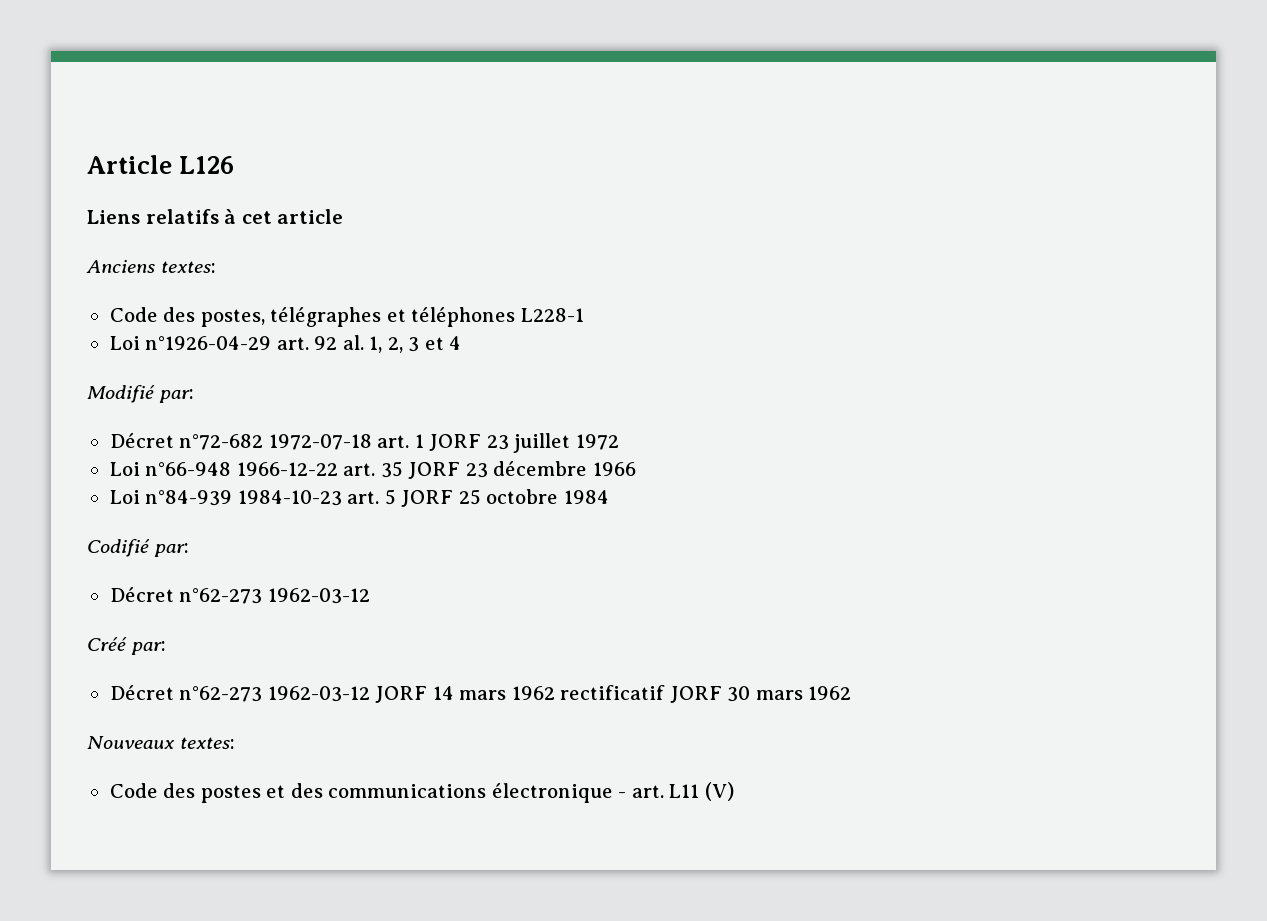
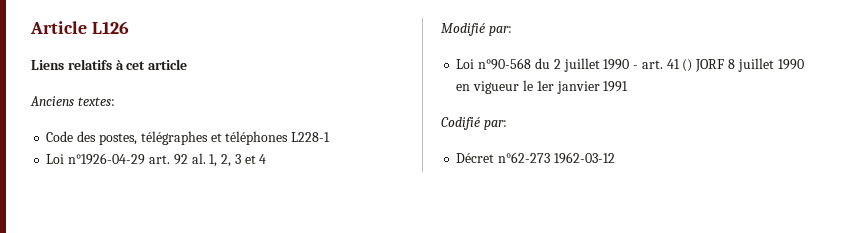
- Décret n°72-682 1972-07-18 art. 1 JORF 23 juillet 1972
- Loi n°66-948 1966-12-22 art. 35 JORF 23 décembre 1966
- Loi n°84-939 1984-10-23 art. 5 JORF 25 octobre 1984
+ Loi n°90-568 du 2 juillet 1990 - art. 41 () JORF 8 juillet 1990 en vigueur le 1er janvier 1991
- Créé par:
- Décret n°62-273 1962-03-12 JORF 14 mars 1962 rectificatif JORF 30 mars 1962
- Nouveaux textes:
- Code des postes et des communications électronique - art. L11 (V)

